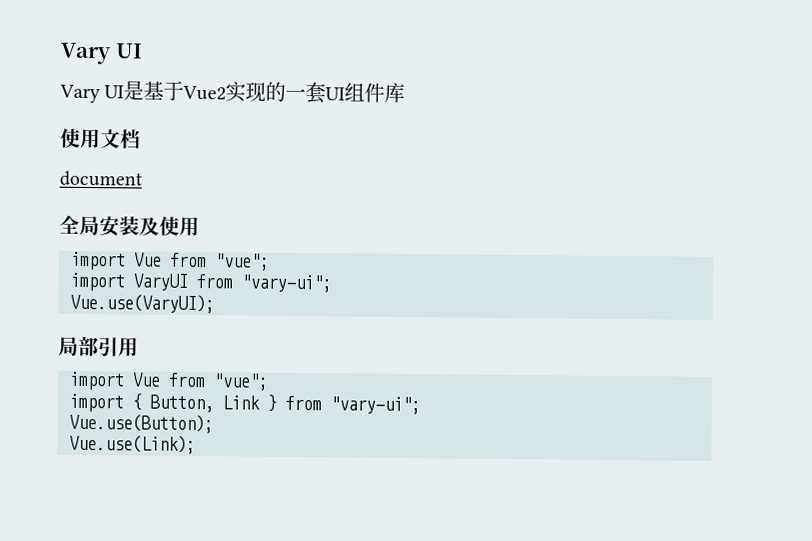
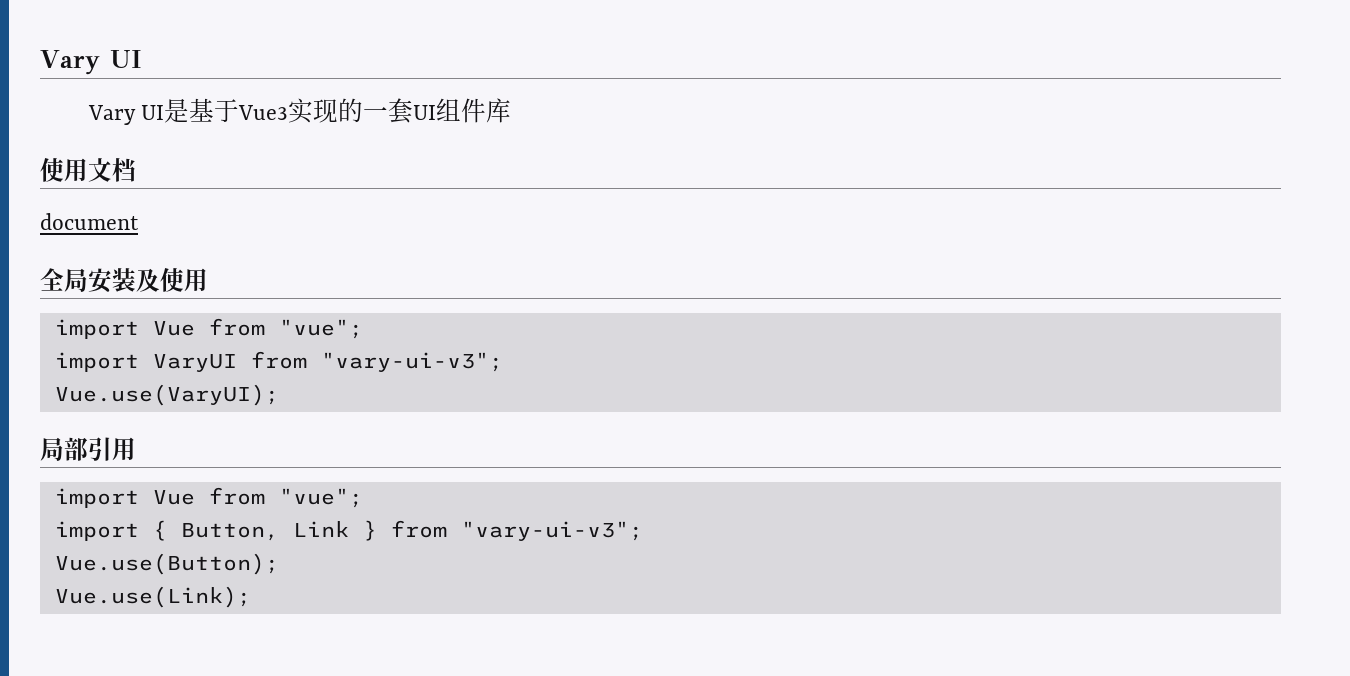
- Vary UI是基于Vue2实现的一套UI组件库
+ Vary UI是基于Vue3实现的一套UI组件库
- import VaryUI from "vary-ui";
+ import VaryUI from "vary-ui-v3";
- import { Button, Link } from "vary-ui";
+ import { Button, Link } from "vary-ui-v3";

